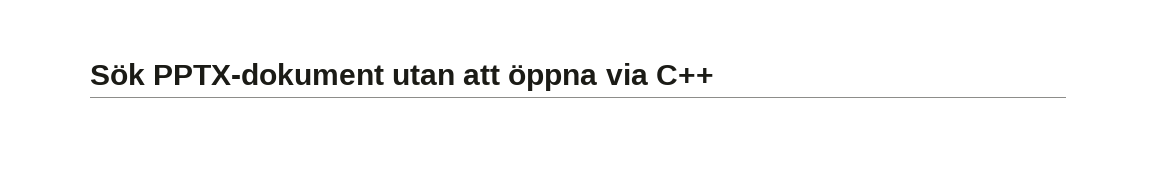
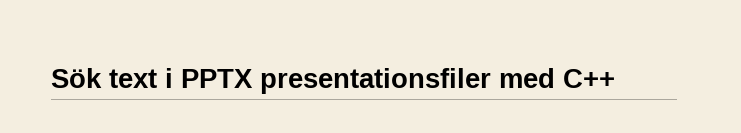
- Sök PPTX-dokument utan att öppna via C++
+ Sök text i PPTX presentationsfiler med C++

